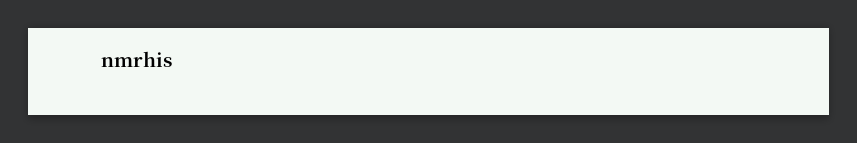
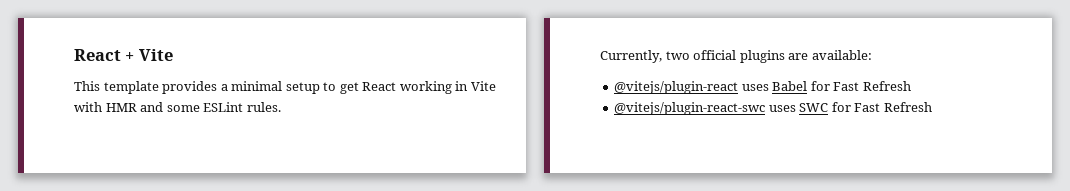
- nmrhis
+ React + Vite
+ This template provides a minimal setup to get React working in Vite with HMR and some ESLint rules.
+ Currently, two official plugins are available:
+ @vitejs/plugin-react uses Babel for Fast Refresh
+ @vitejs/plugin-react-swc uses SWC for Fast Refresh

